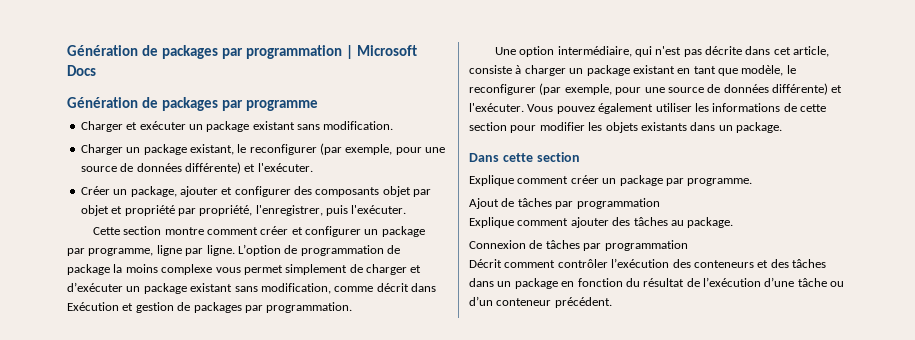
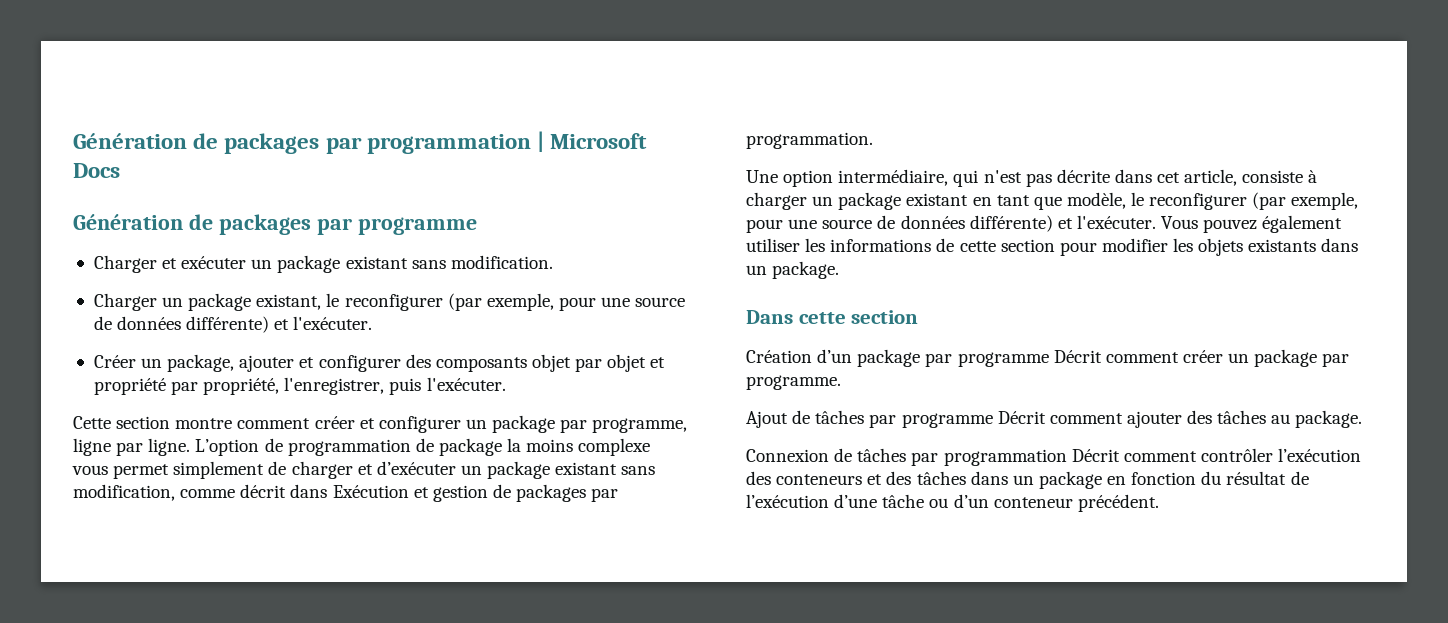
- Explique comment créer un package par programme.
+ Création d’un package par programme Décrit comment créer un package par programme.
- Ajout de tâches par programmation
- Explique comment ajouter des tâches au package.
+ Ajout de tâches par programme Décrit comment ajouter des tâches au package.
- Connexion de tâches par programmation
- Décrit comment contrôler l’exécution des conteneurs et des tâches dans un package en fonction du résultat de l’exécution d’une tâche ou d’un conteneur précédent.
+ Connexion de tâches par programmation Décrit comment contrôler l’exécution des conteneurs et des tâches dans un package en fonction du résultat de l’exécution d’une tâche ou d’un conteneur précédent.

